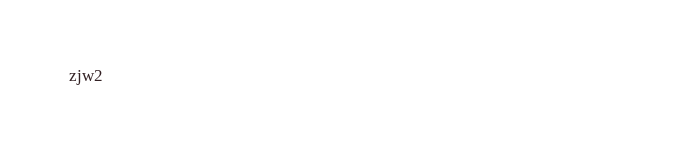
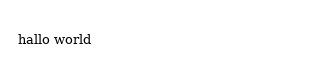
- zjw2
+ hallo world

